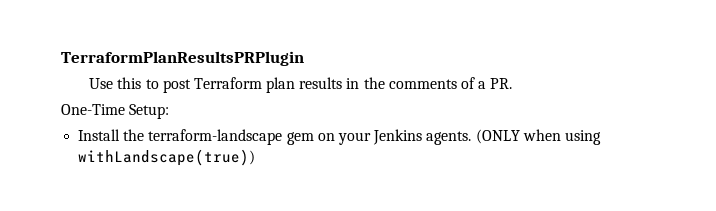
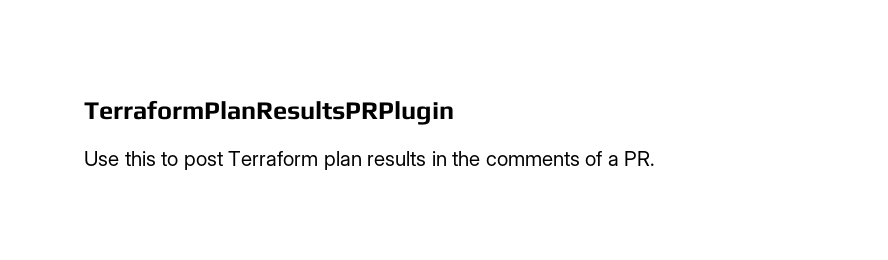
- One-Time Setup:
- Install the terraform-landscape gem on your Jenkins agents. (ONLY when using withLandscape(true))

